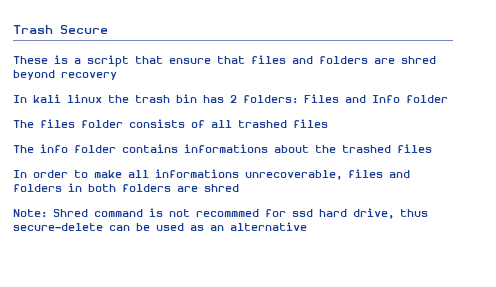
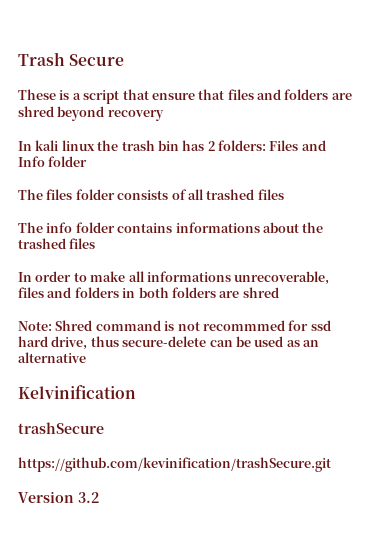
+ Kelvinification
+ trashSecure
+ https://github.com/kevinification/trashSecure.git
+ Version 3.2

